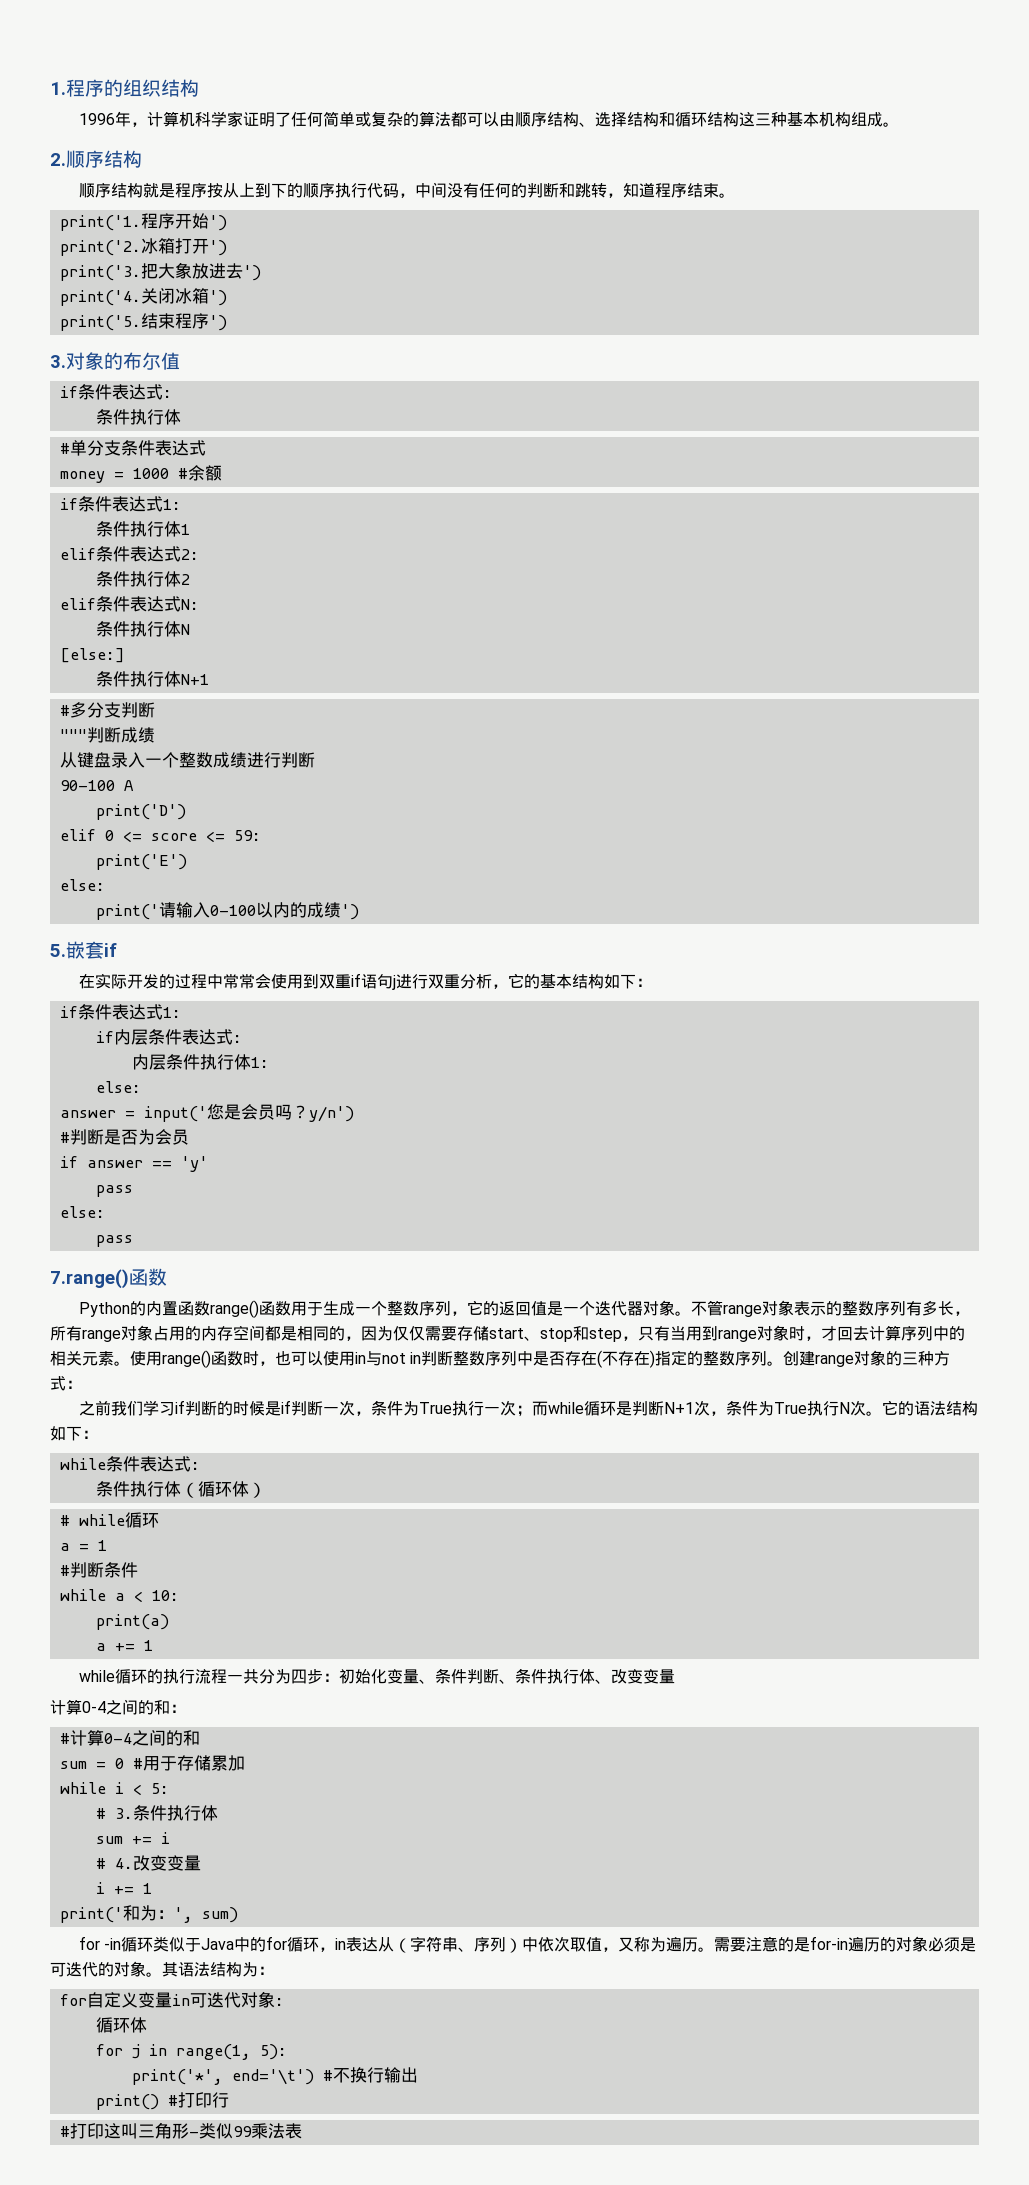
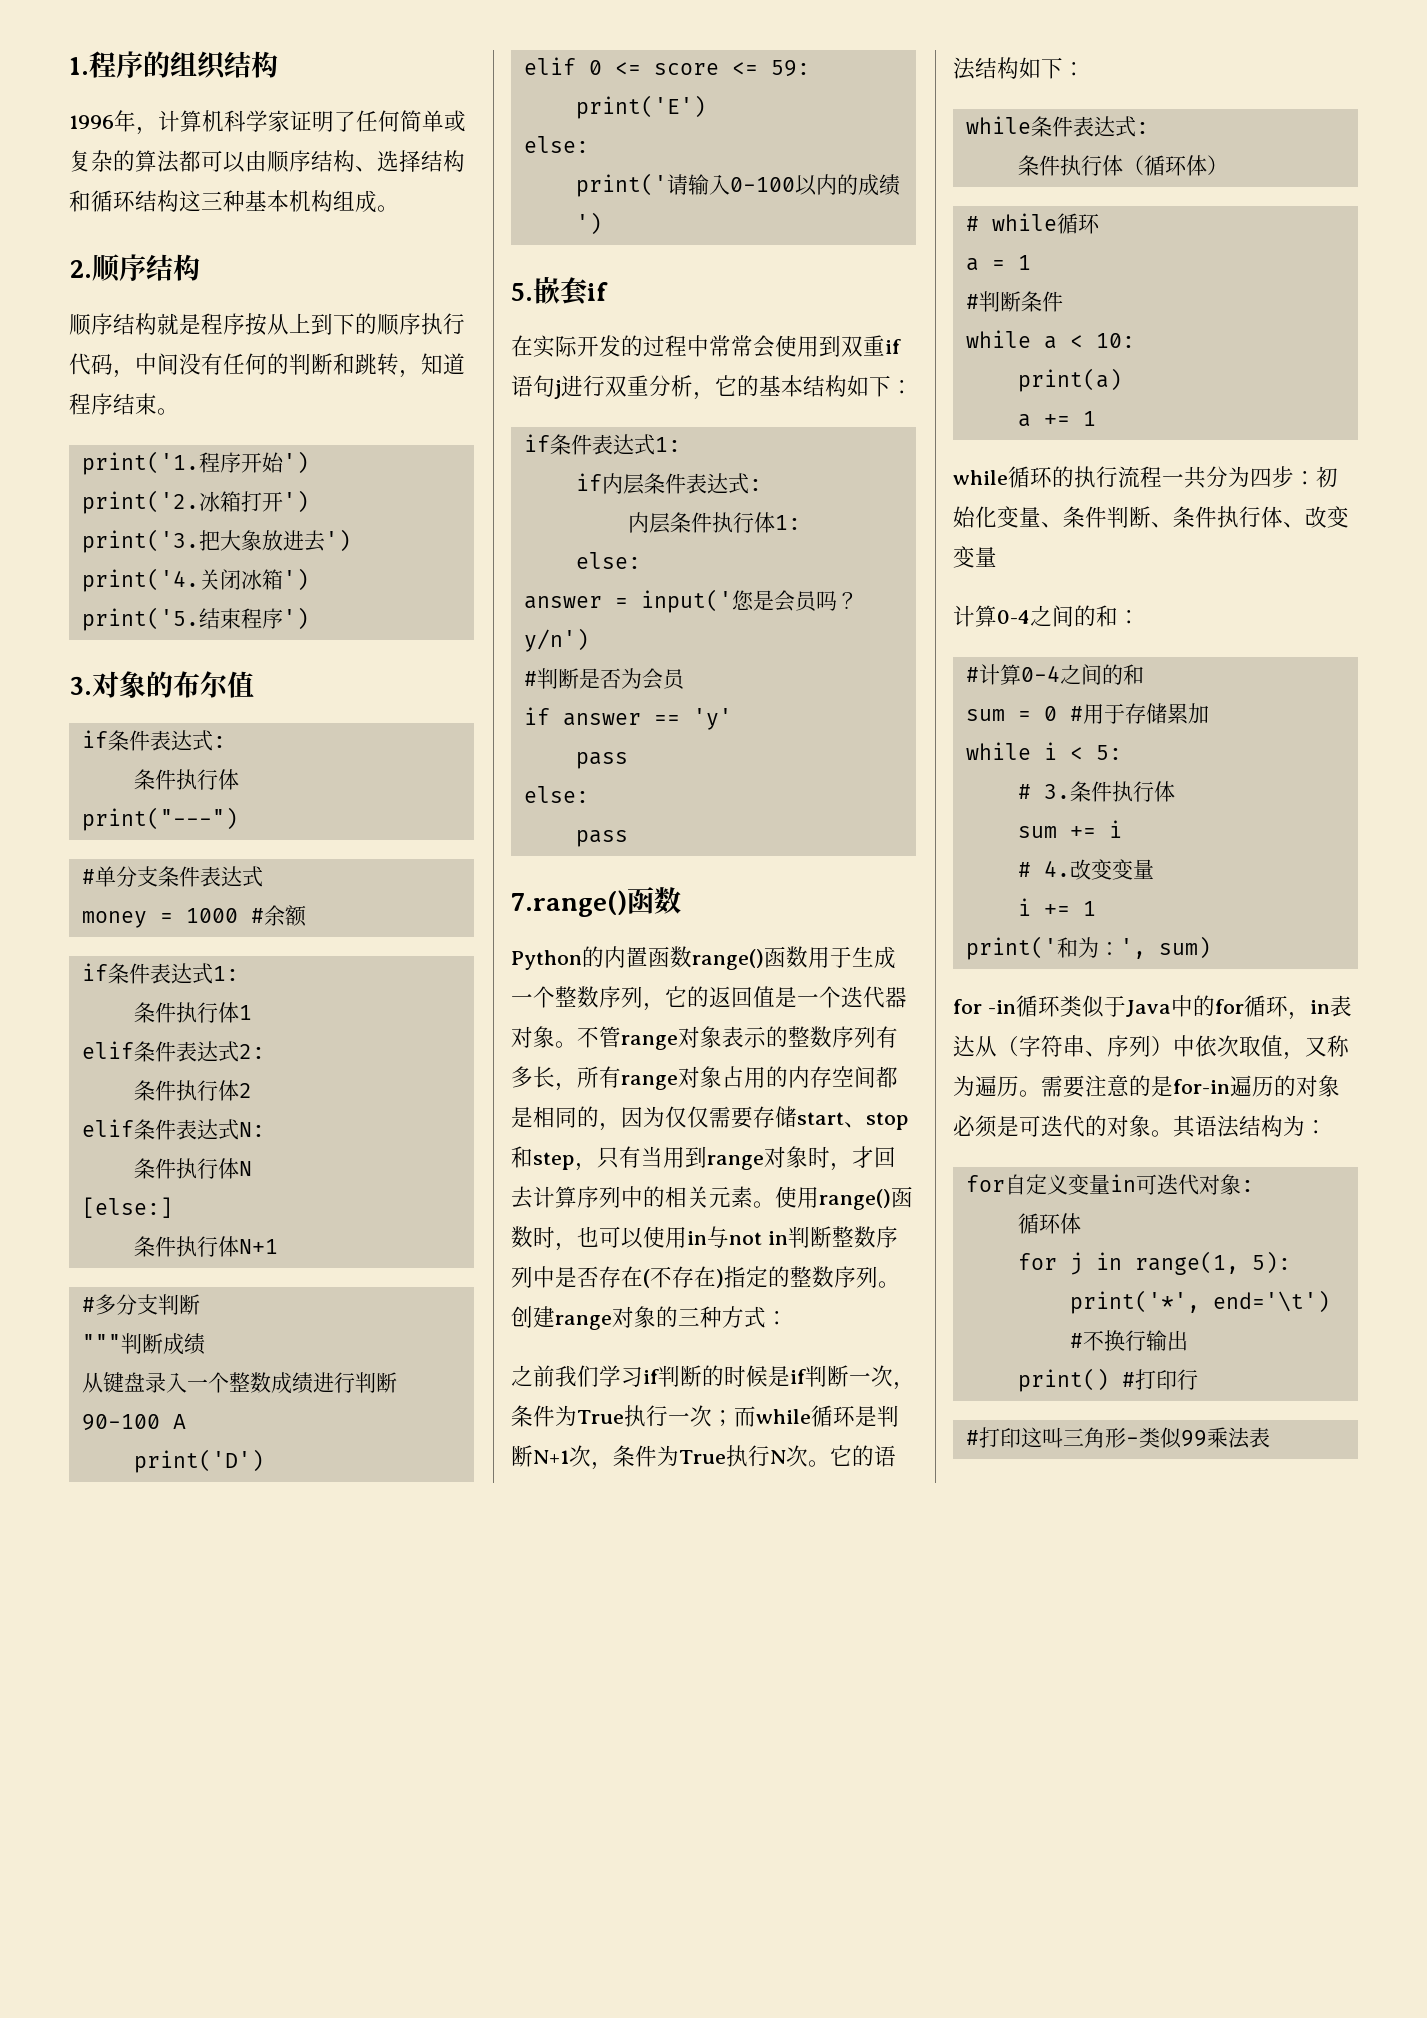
+ print("---")

